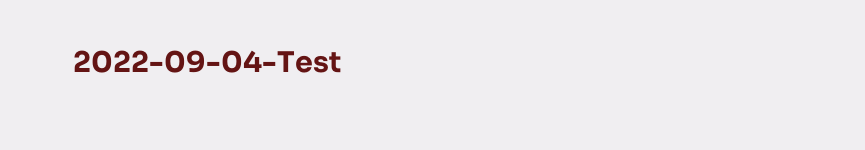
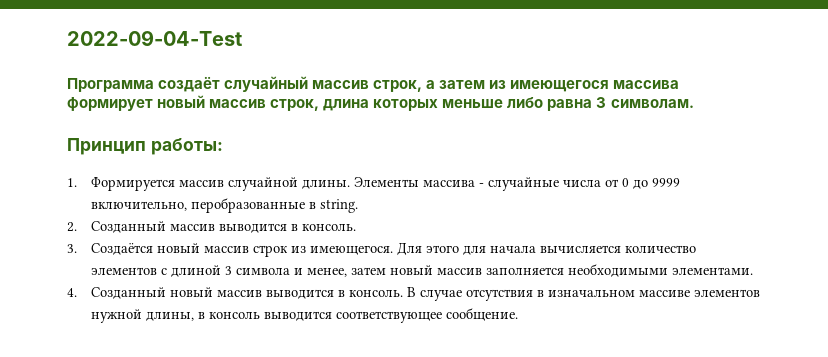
+ Программа создаёт случайный массив строк, а затем из имеющегося массива формирует новый массив строк, длина которых меньше либо равна 3 символам.
+ Принцип работы:
+ 1. Формируется массив случайной длины. Элементы массива - случайные числа от 0 до 9999 включительно, перобразованные в string.
+ 2. Созданный массив выводится в консоль.
+ 3. Создаётся новый массив строк из имеющегося. Для этого для начала вычисляется количество элементов с длиной 3 символа и менее, затем новый массив заполняется необходимыми элементами.
+ 4. Созданный новый массив выводится в консоль. В случае отсутствия в изначальном массиве элементов нужной длины, в консоль выводится соответствующее сообщение.

